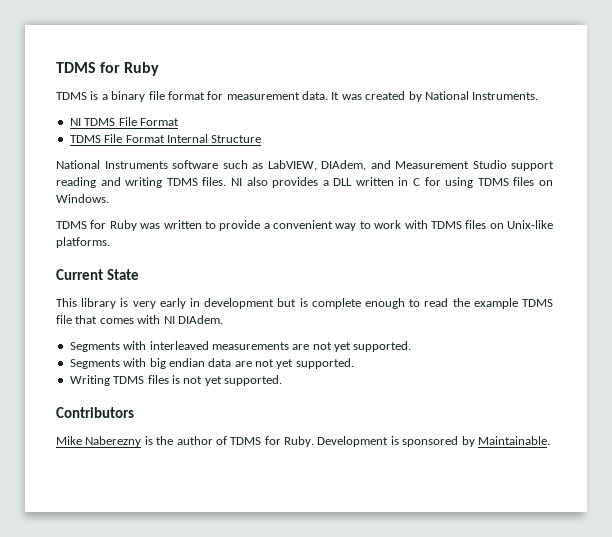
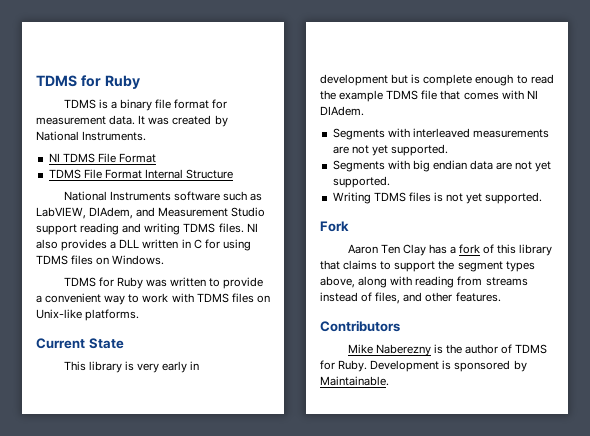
+ Fork
+ Aaron Ten Clay has a fork of this library that claims to support the segment types above, along with reading from streams instead of files, and other features.

